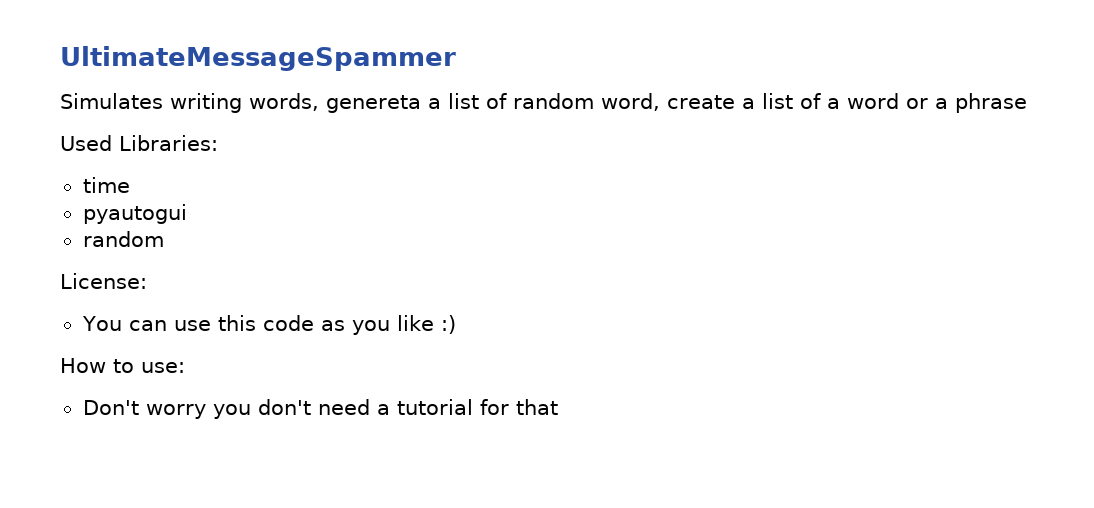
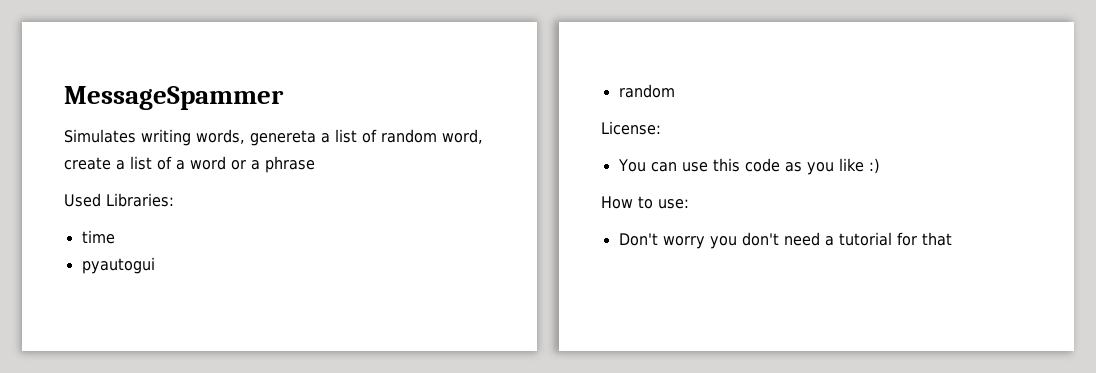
- UltimateMessageSpammer
+ MessageSpammer

